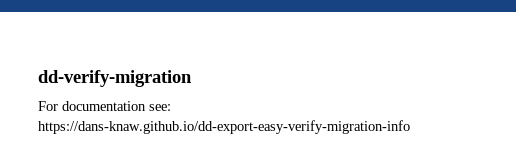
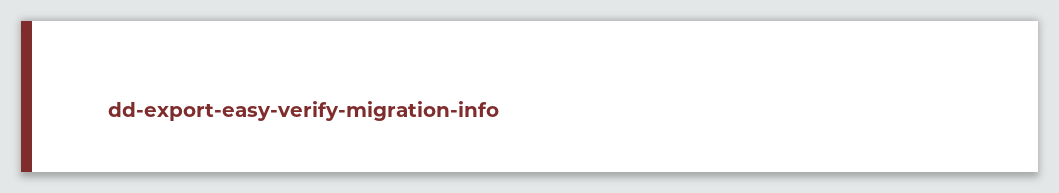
- dd-verify-migration
- For documentation see: https://dans-knaw.github.io/dd-export-easy-verify-migration-info
+ dd-export-easy-verify-migration-info

